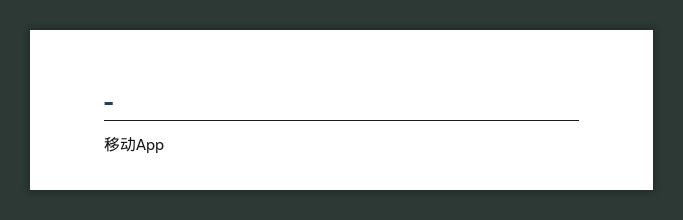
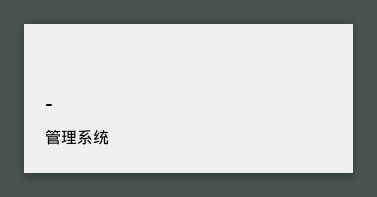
- 移动App
+ 管理系统

